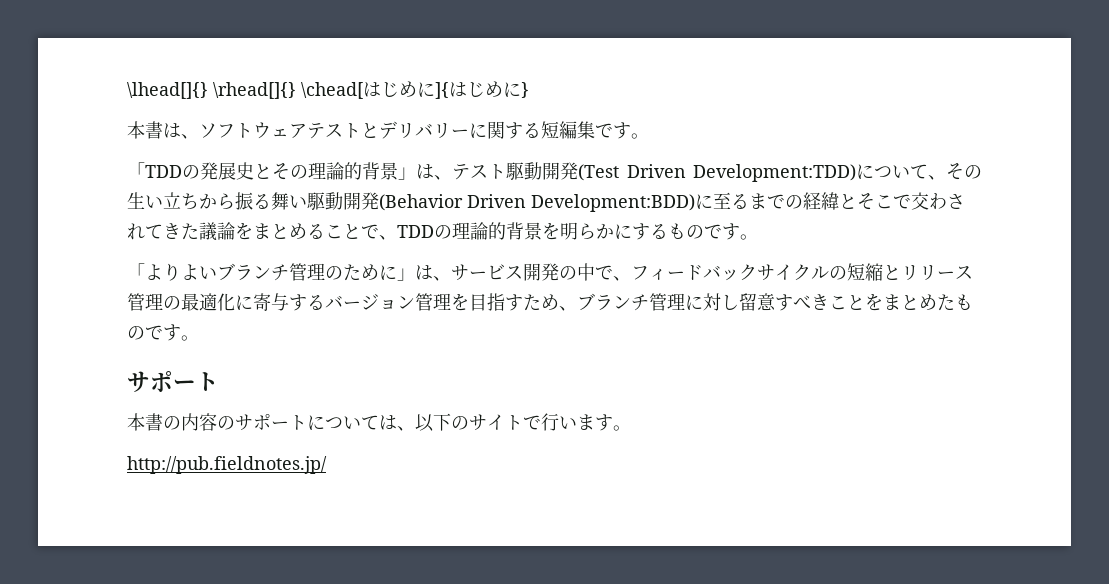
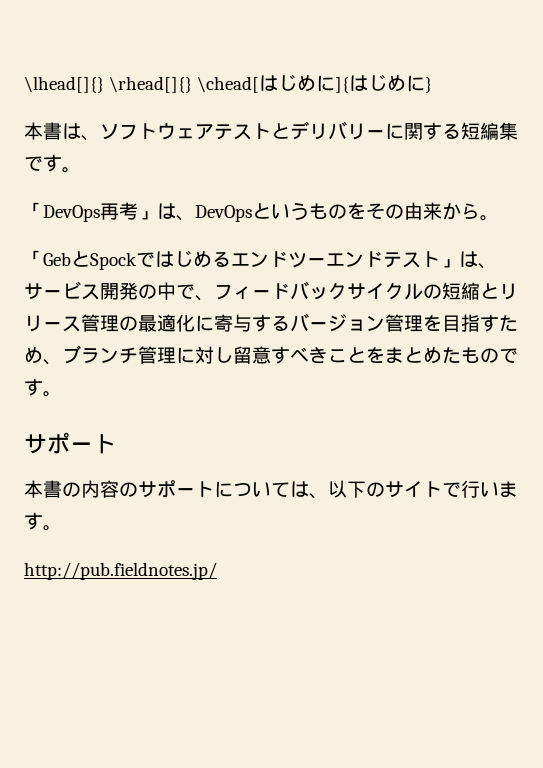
- 「TDDの発展史とその理論的背景」は、テスト駆動開発(Test Driven Development:TDD)について、その生い立ちから振る舞い駆動開発(Behavior Driven Development:BDD)に至るまでの経緯とそこで交わされてきた議論をまとめることで、TDDの理論的背景を明らかにするものです。
- 「よりよいブランチ管理のために」は、サービス開発の中で、フィードバックサイクルの短縮とリリース管理の最適化に寄与するバージョン管理を目指すため、ブランチ管理に対し留意すべきことをまとめたものです。
+ 「DevOps再考」は、DevOpsというものをその由来から。
+ 「GebとSpockではじめるエンドツーエンドテスト」は、サービス開発の中で、フィードバックサイクルの短縮とリリース管理の最適化に寄与するバージョン管理を目指すため、ブランチ管理に対し留意すべきことをまとめたものです。

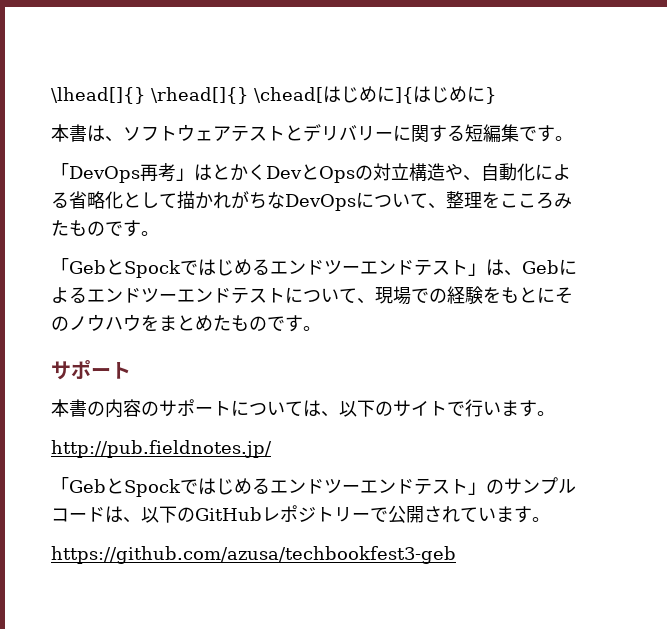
- 「DevOps再考」は、DevOpsというものをその由来から。
+ 「DevOps再考」はとかくDevとOpsの対立構造や、自動化による省略化として描かれがちなDevOpsについて、整理をこころみたものです。
- 「GebとSpockではじめるエンドツーエンドテスト」は、サービス開発の中で、フィードバックサイクルの短縮とリリース管理の最適化に寄与するバージョン管理を目指すため、ブランチ管理に対し留意すべきことをまとめたものです。
+ 「GebとSpockではじめるエンドツーエンドテスト」は、Gebによるエンドツーエンドテストについて、現場での経験をもとにそのノウハウをまとめたものです。
+ 「GebとSpockではじめるエンドツーエンドテスト」のサンプルコードは、以下のGitHubレポジトリーで公開されています。
+ https://github.com/azusa/techbookfest3-geb

